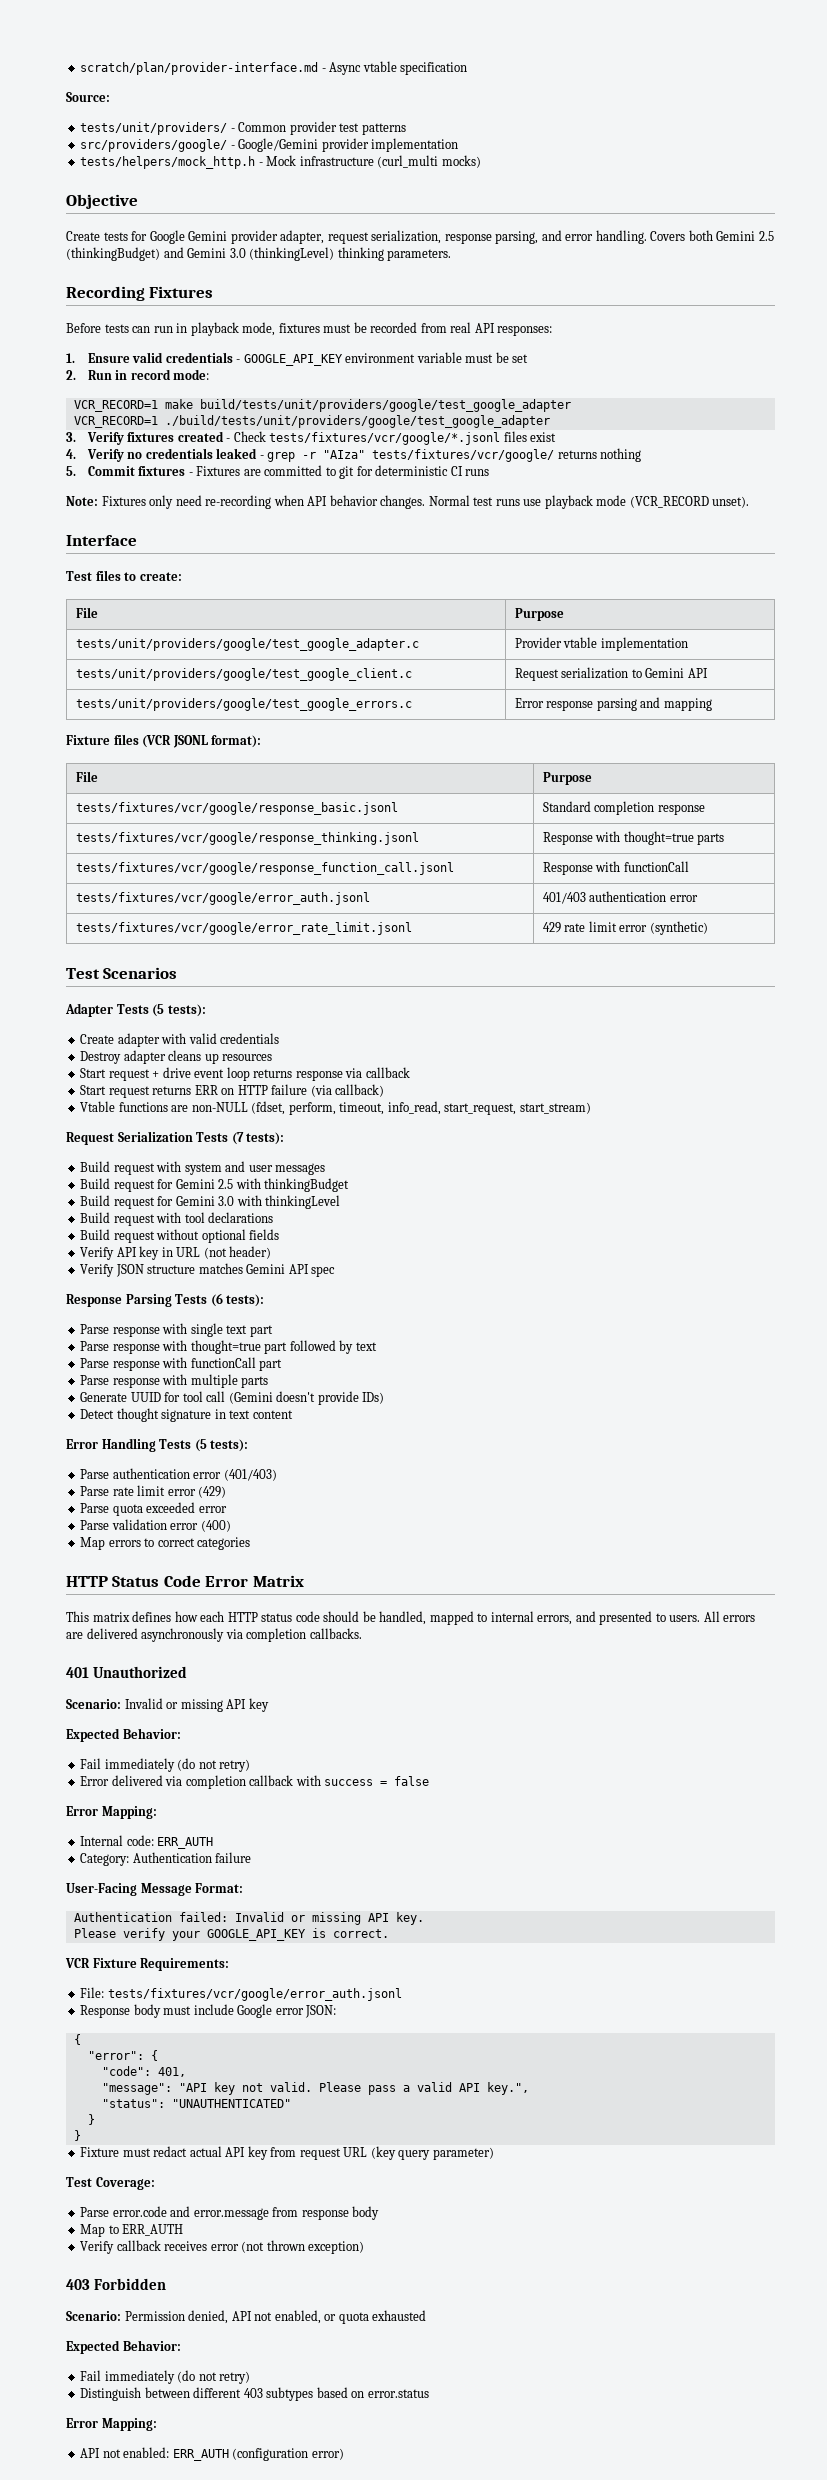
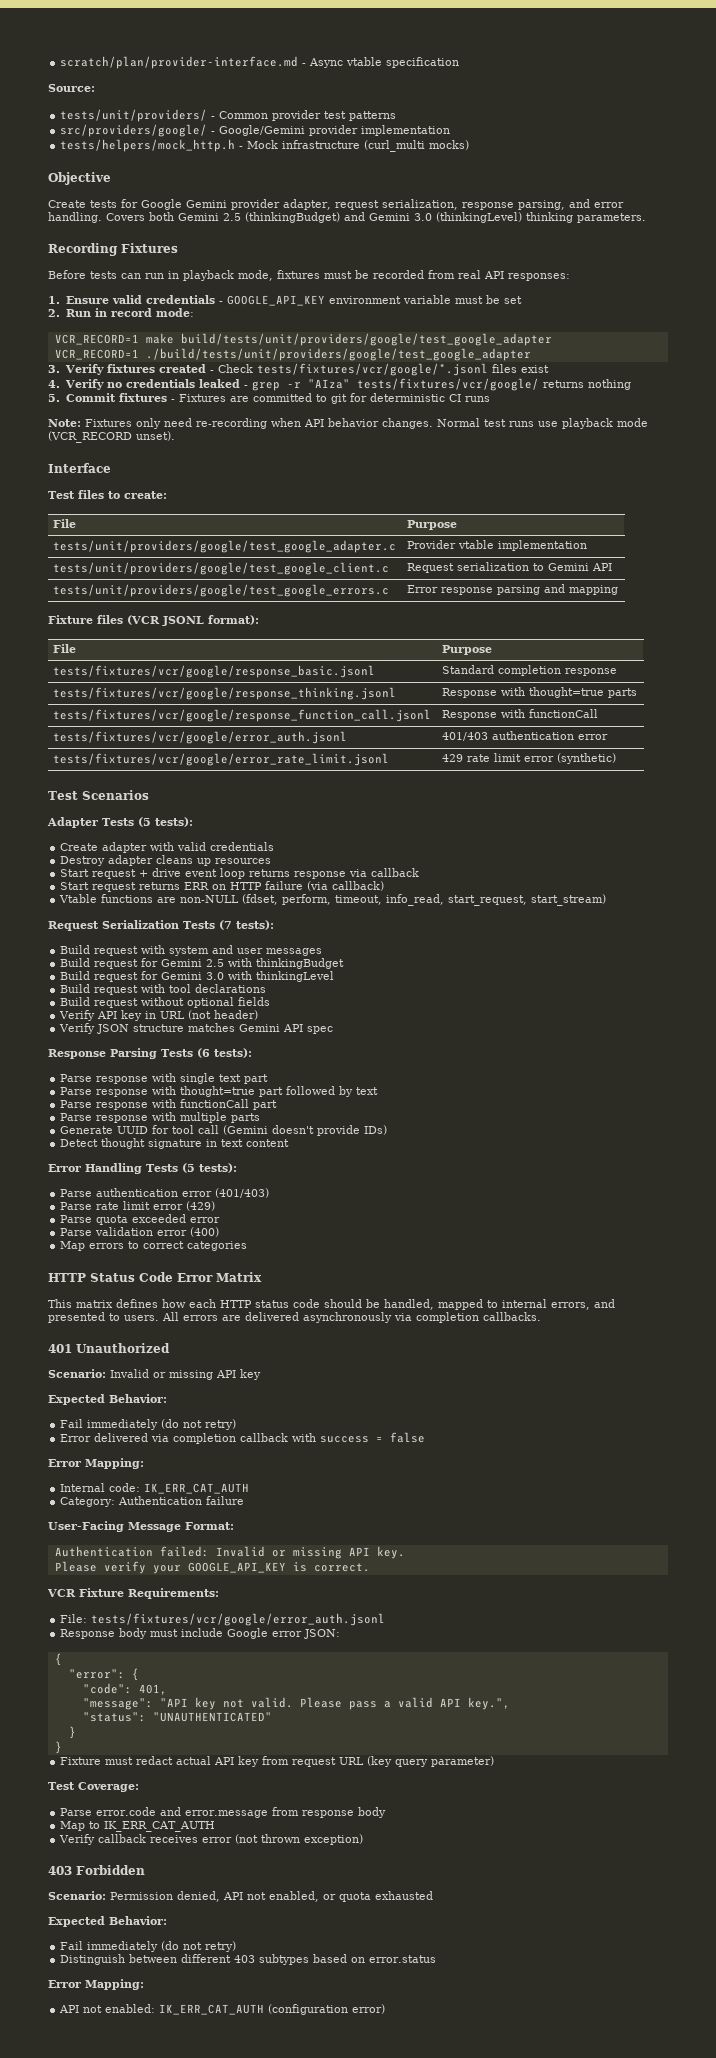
- Internal code: ERR_AUTH
+ Internal code: IK_ERR_CAT_AUTH
- Map to ERR_AUTH
+ Map to IK_ERR_CAT_AUTH
- API not enabled: ERR_AUTH (configuration error)
+ API not enabled: IK_ERR_CAT_AUTH (configuration error)

